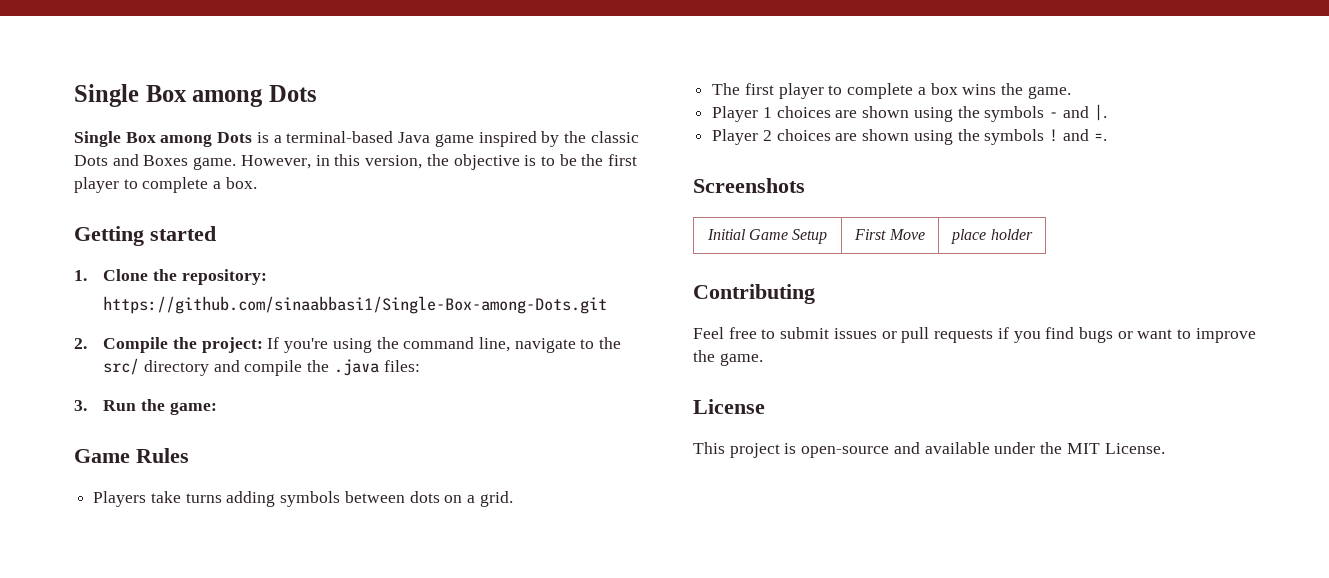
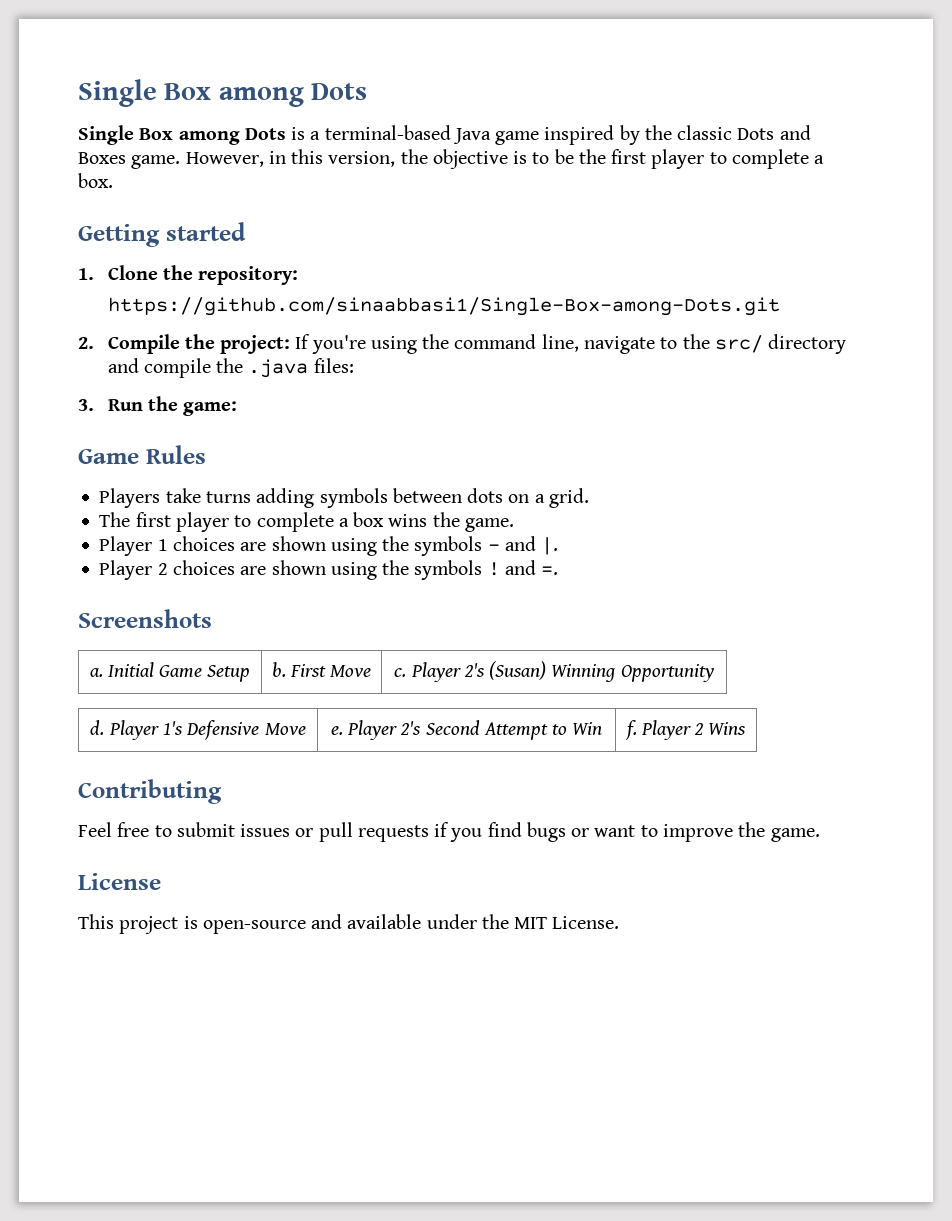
- Initial Game Setup | First Move | place holder
+ a. Initial Game Setup | b. First Move | c. Player 2's (Susan) Winning Opportunity
+ d. Player 1's Defensive Move | e. Player 2's Second Attempt to Win | f. Player 2 Wins

